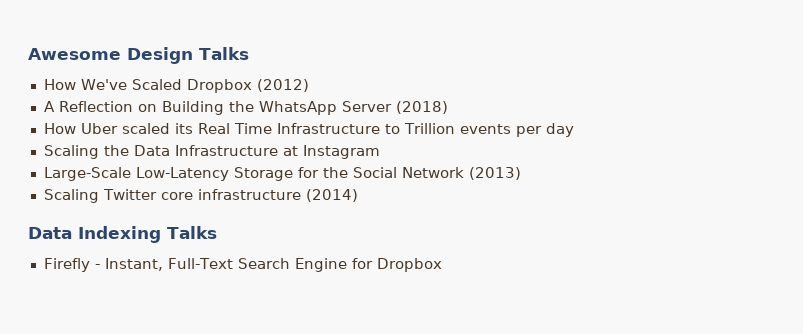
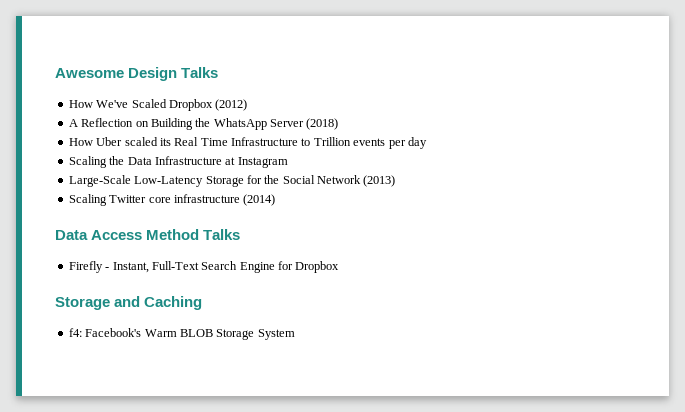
- Data Indexing Talks
+ Data Access Method Talks
+ Storage and Caching
+ f4: Facebook's Warm BLOB Storage System

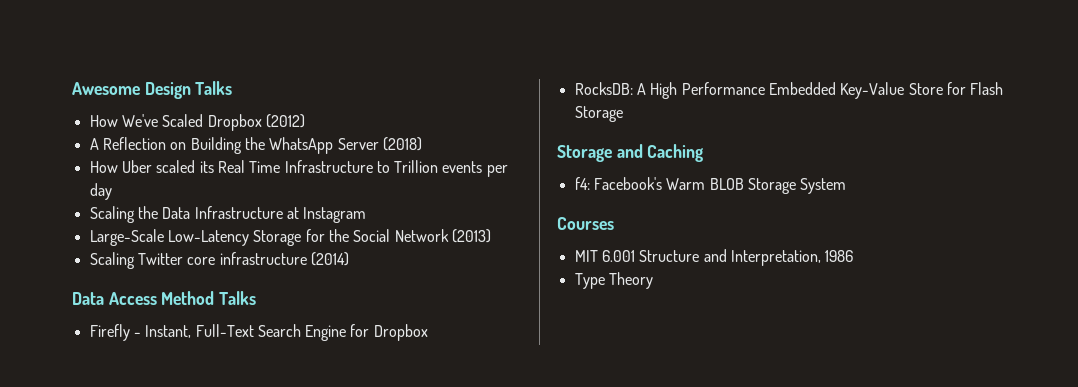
+ RocksDB: A High Performance Embedded Key-Value Store for Flash Storage
+ Courses
+ MIT 6.001 Structure and Interpretation, 1986
+ Type Theory

